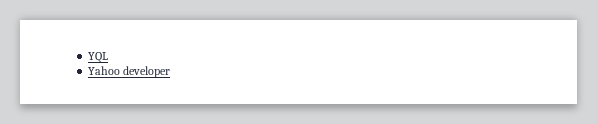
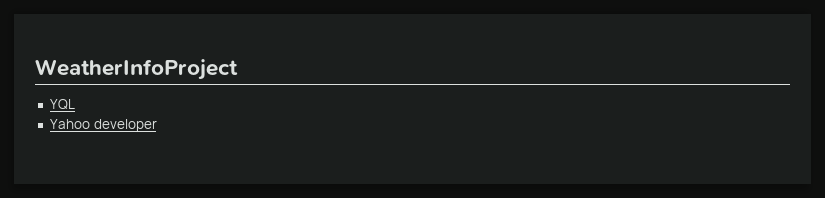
+ WeatherInfoProject

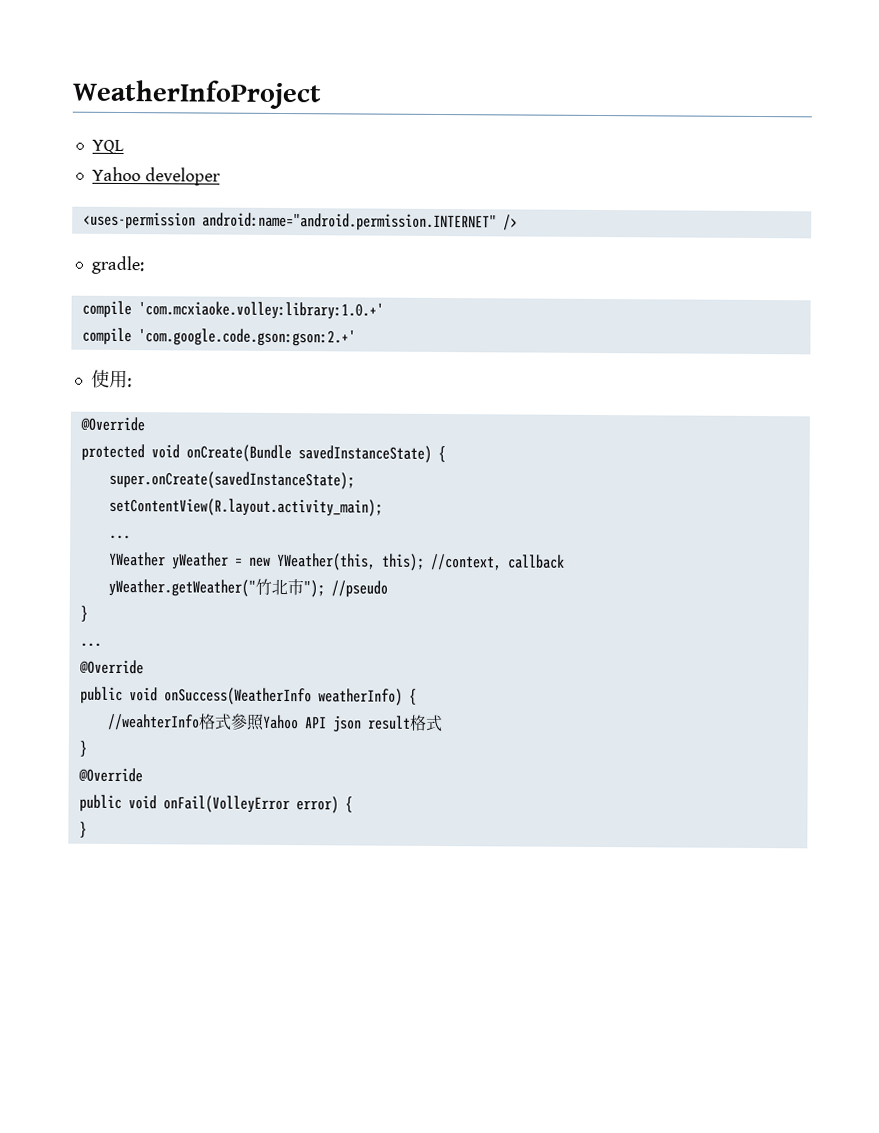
+ <uses-permission android:name="android.permission.INTERNET" />
+ gradle:
+ compile 'com.mcxiaoke.volley:library:1.0.+'
+ compile 'com.google.code.gson:gson:2.+'
+ 使用:
+ @Override
+ protected void onCreate(Bundle savedInstanceState) {
+ super.onCreate(savedInstanceState);
+ setContentView(R.layout.activity_main);
+ ...
+ YWeather yWeather = new YWeather(this, this); //context, callback
+ yWeather.getWeather("竹北市"); //pseudo
+ }
+ ...
+ @Override
+ public void onSuccess(WeatherInfo weatherInfo) {
+ //weahterInfo格式參照Yahoo API json result格式
+ }
+ @Override
+ public void onFail(VolleyError error) {
+ }

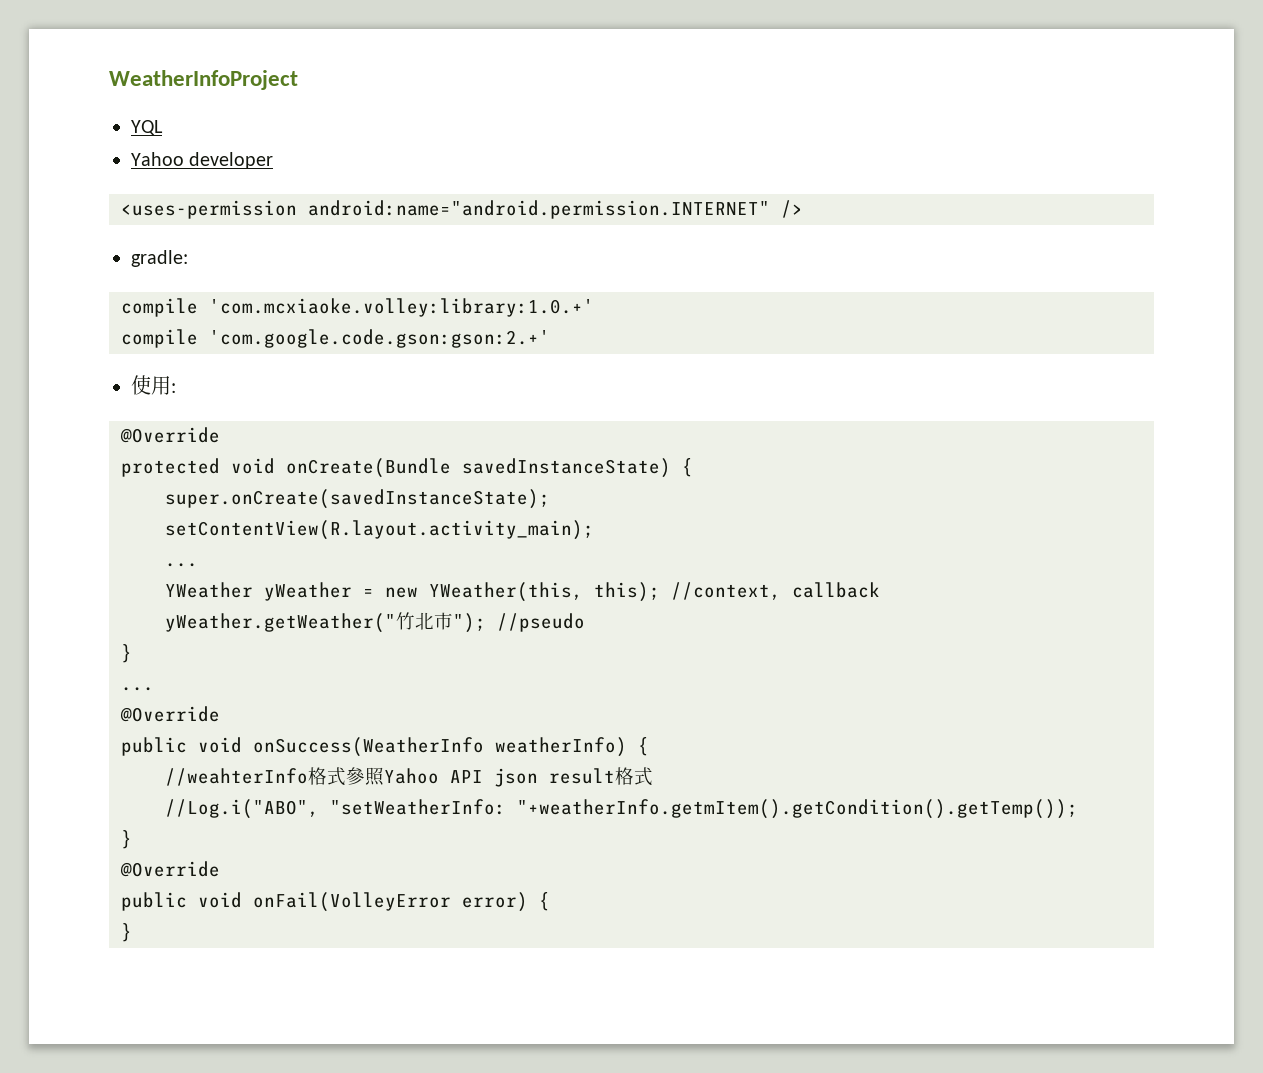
+ //Log.i("ABO", "setWeatherInfo: "+weatherInfo.getmItem().getCondition().getTemp());

